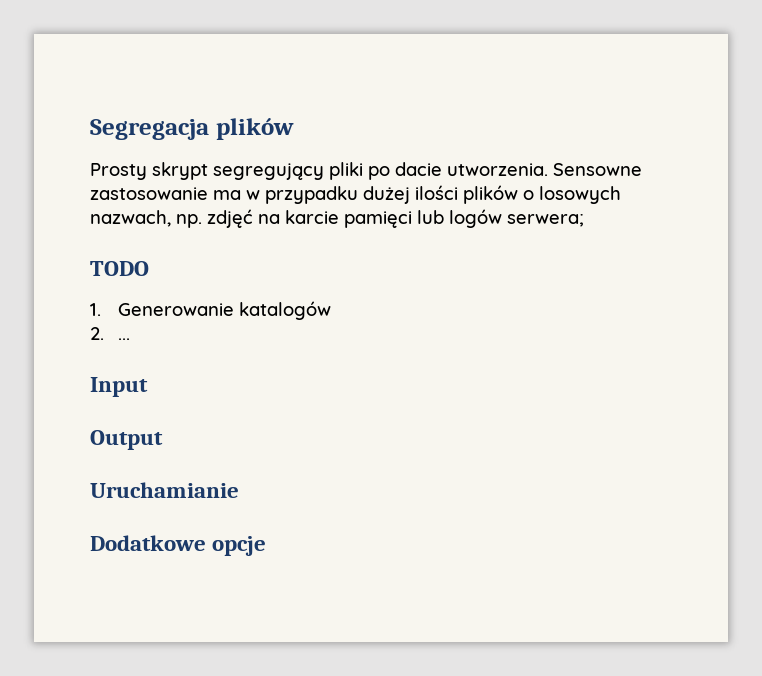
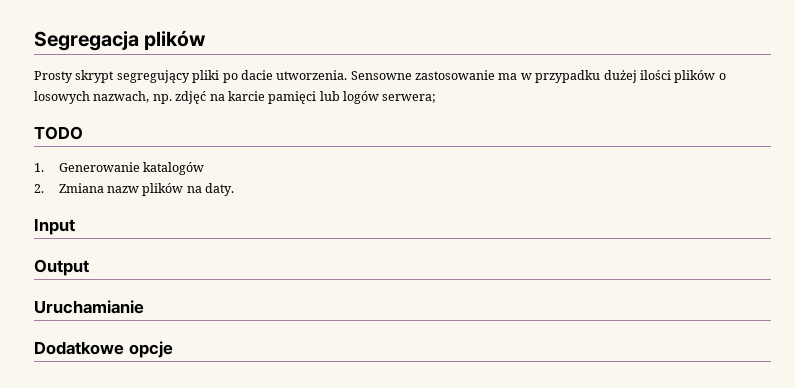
- 2. ...
+ 2. Zmiana nazw plików na daty.

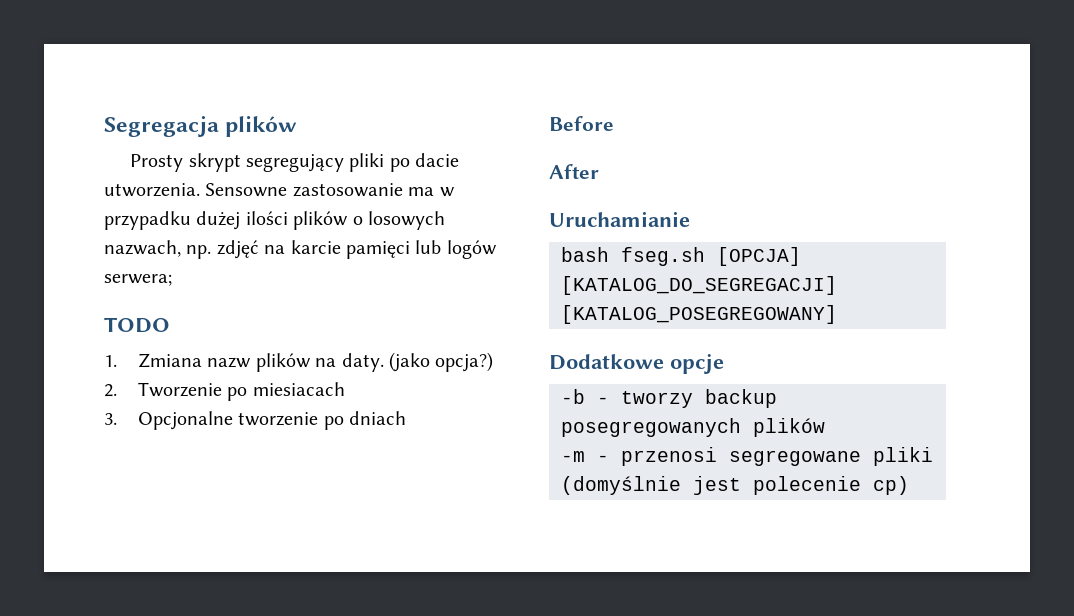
- 1. Generowanie katalogów
- 2. Zmiana nazw plików na daty.
- Input
- Output
+ 1. Zmiana nazw plików na daty. (jako opcja?)
+ 2. Tworzenie po miesiacach
+ 3. Opcjonalne tworzenie po dniach
+ Before
+ After
  Uruchamianie
+ bash fseg.sh [OPCJA] [KATALOG_DO_SEGREGACJI] [KATALOG_POSEGREGOWANY]
  Dodatkowe opcje
+ -b - tworzy backup posegregowanych plików
+ -m - przenosi segregowane pliki (domyślnie jest polecenie cp)

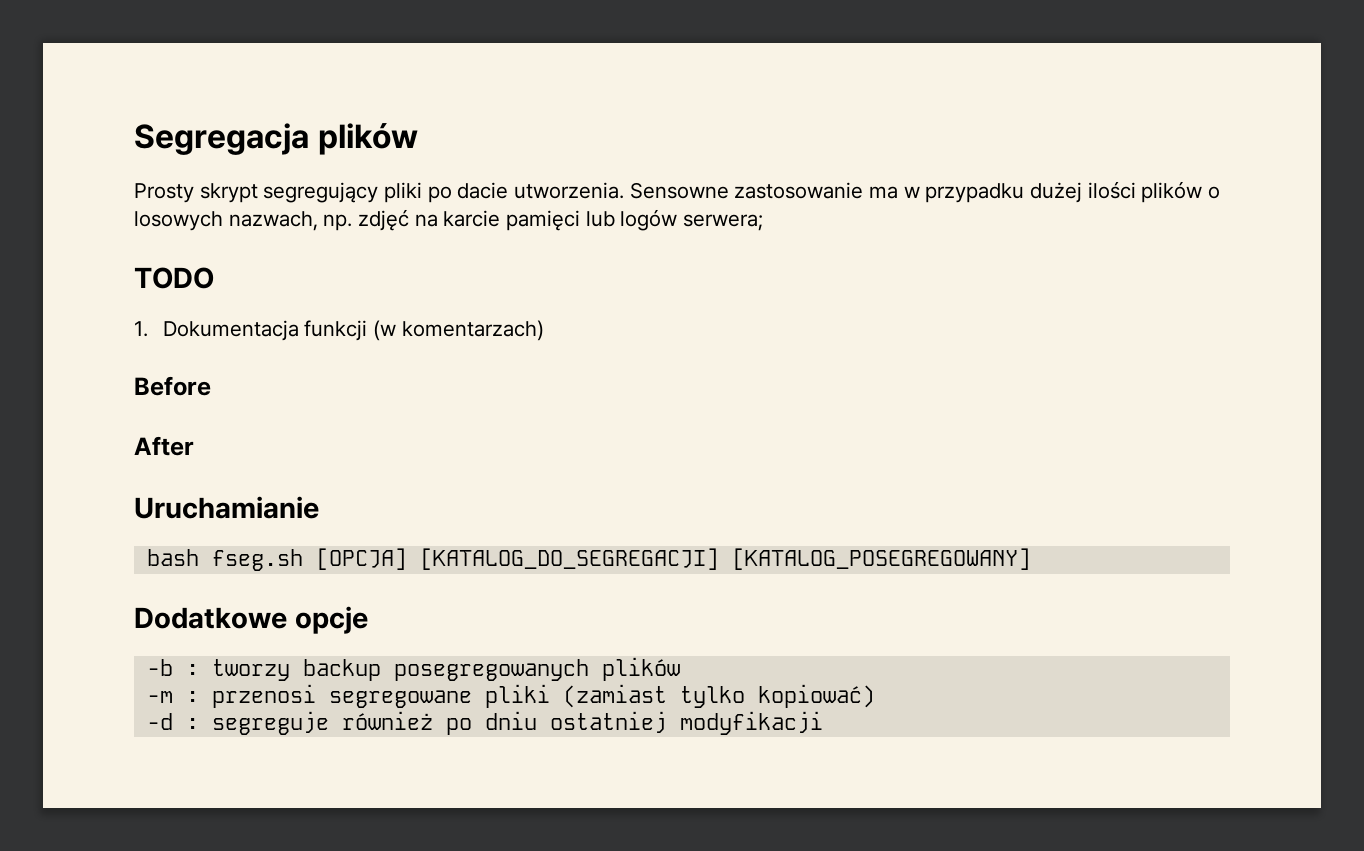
- 1. Zmiana nazw plików na daty. (jako opcja?)
- 2. Tworzenie po miesiacach
- 3. Opcjonalne tworzenie po dniach
+ 1. Dokumentacja funkcji (w komentarzach)
- -b - tworzy backup posegregowanych plików
+ -b : tworzy backup posegregowanych plików
- -m - przenosi segregowane pliki (domyślnie jest polecenie cp)
+ -m : przenosi segregowane pliki (zamiast tylko kopiować)
+ -d : segreguje również po dniu ostatniej modyfikacji

